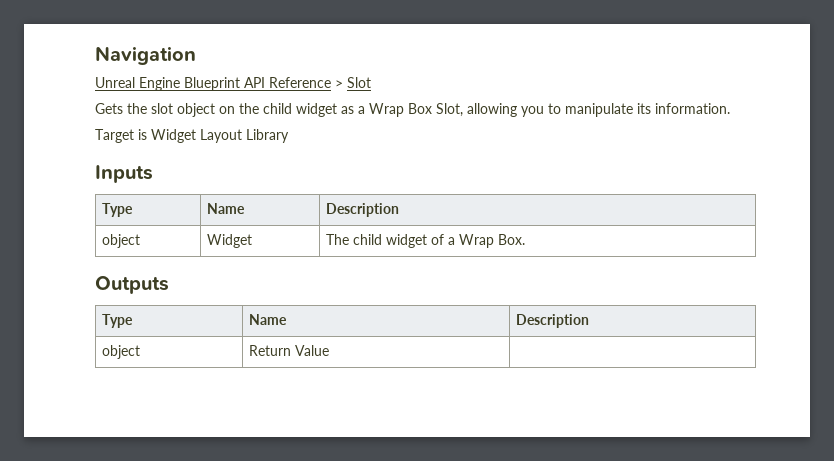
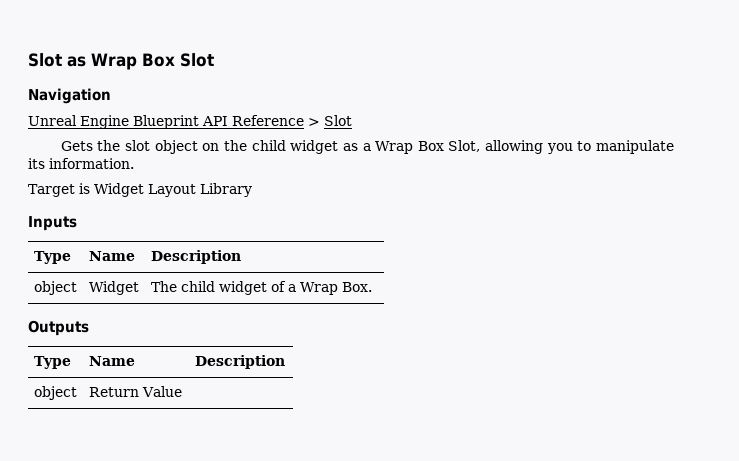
+ Slot as Wrap Box Slot

